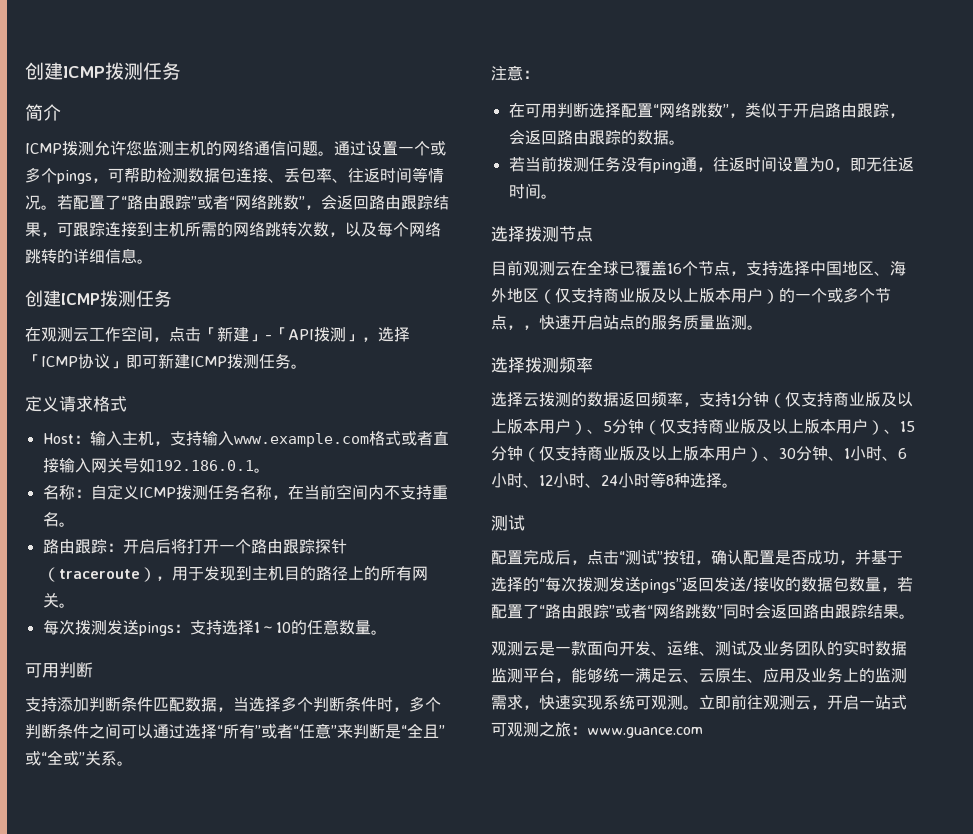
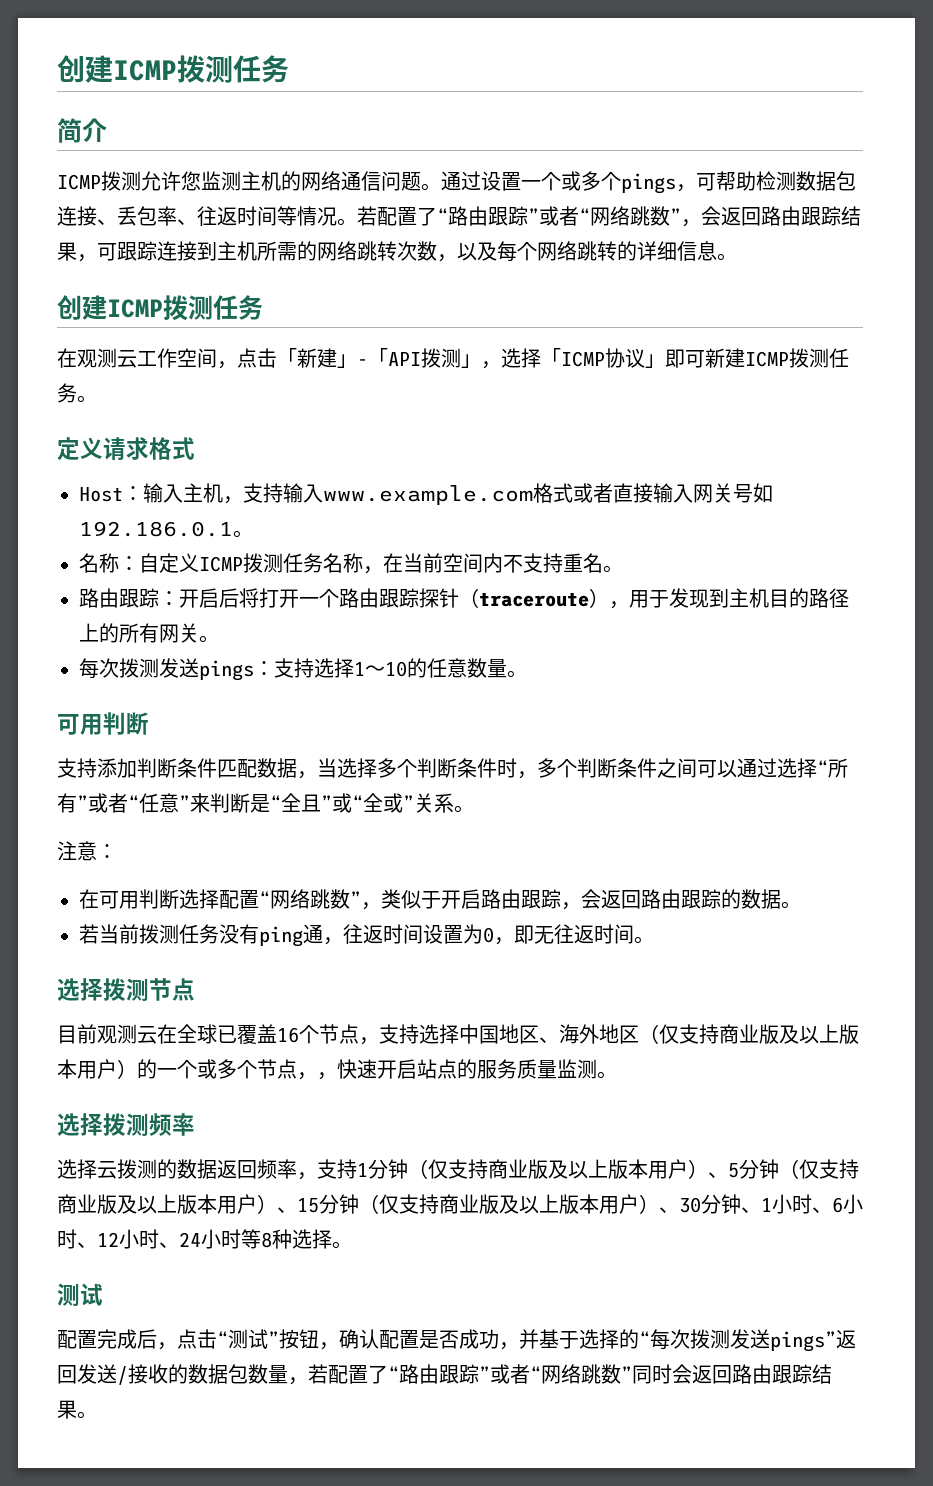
- 观测云是一款面向开发、运维、测试及业务团队的实时数据监测平台，能够统一满足云、云原生、应用及业务上的监测需求，快速实现系统可观测。立即前往观测云，开启一站式可观测之旅：www.guance.com

